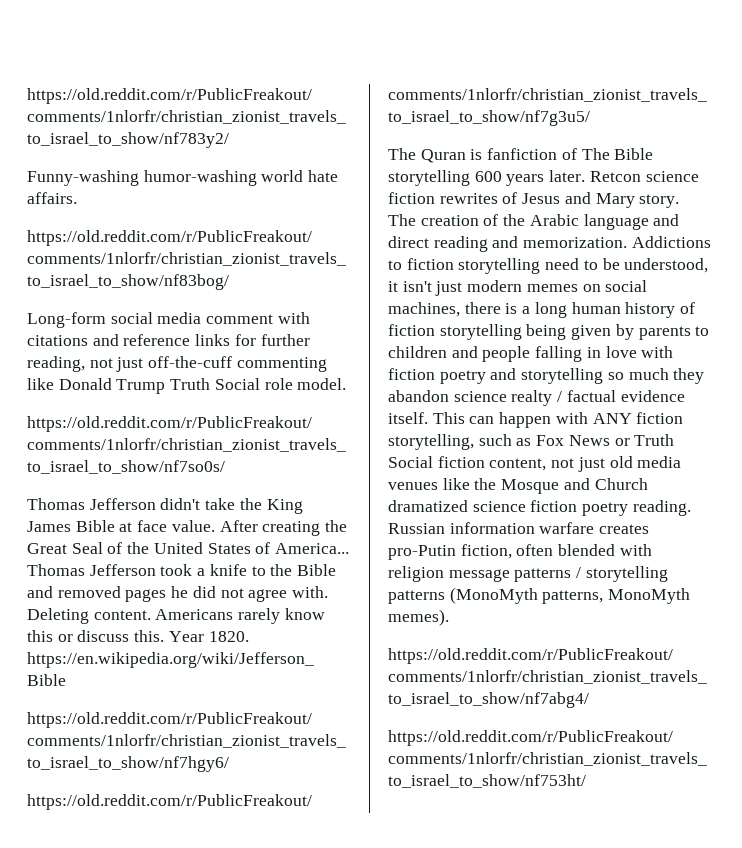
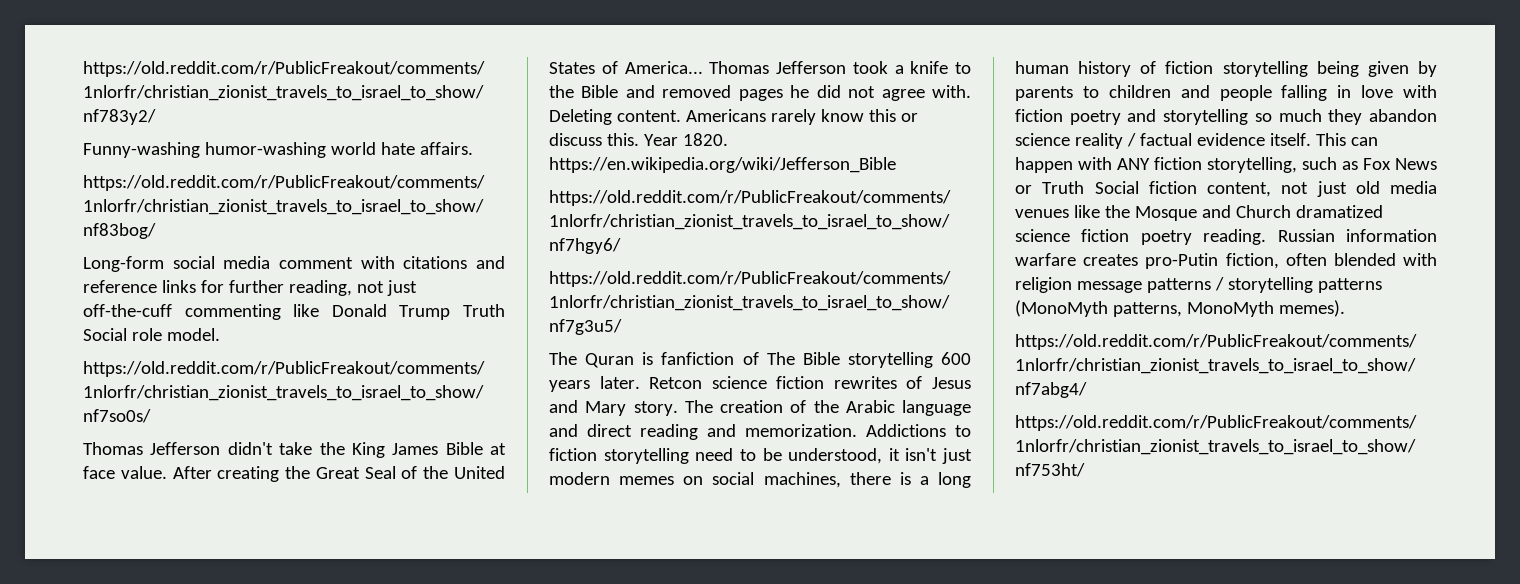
- Addictions to fiction storytelling need to be understood, it isn't just modern memes on social machines, there is a long human history of fiction storytelling being given by parents to children and people falling in love with fiction poetry and storytelling so much they abandon science realty / factual evidence itself.
+ Addictions to fiction storytelling need to be understood, it isn't just modern memes on social machines, there is a long human history of fiction storytelling being given by parents to children and people falling in love with fiction poetry and storytelling so much they abandon science reality / factual evidence itself.

